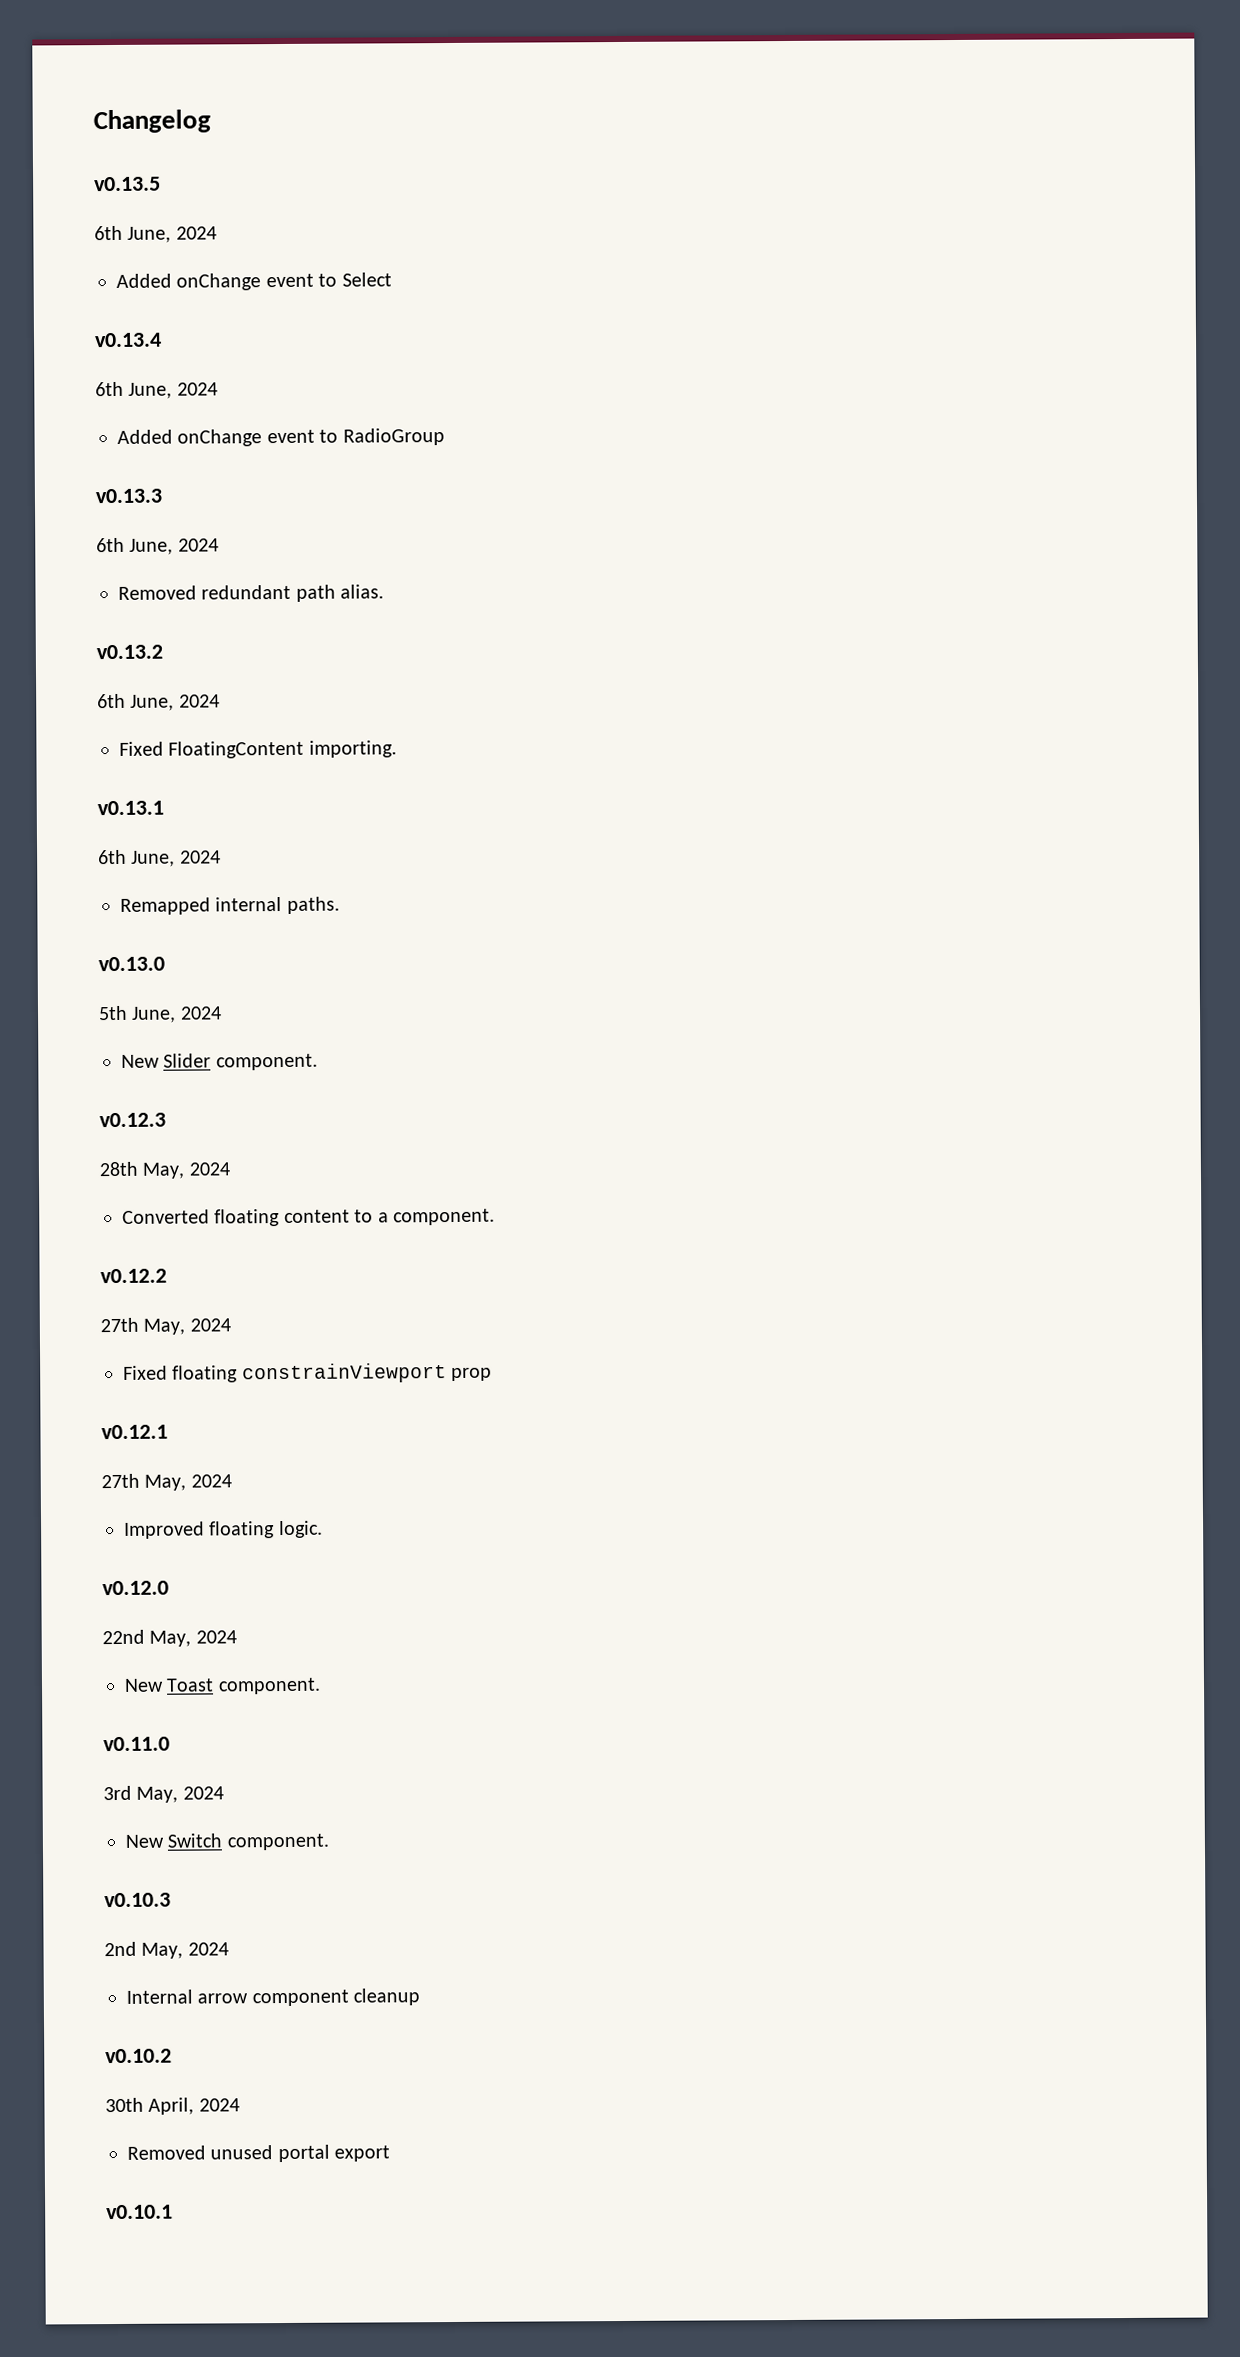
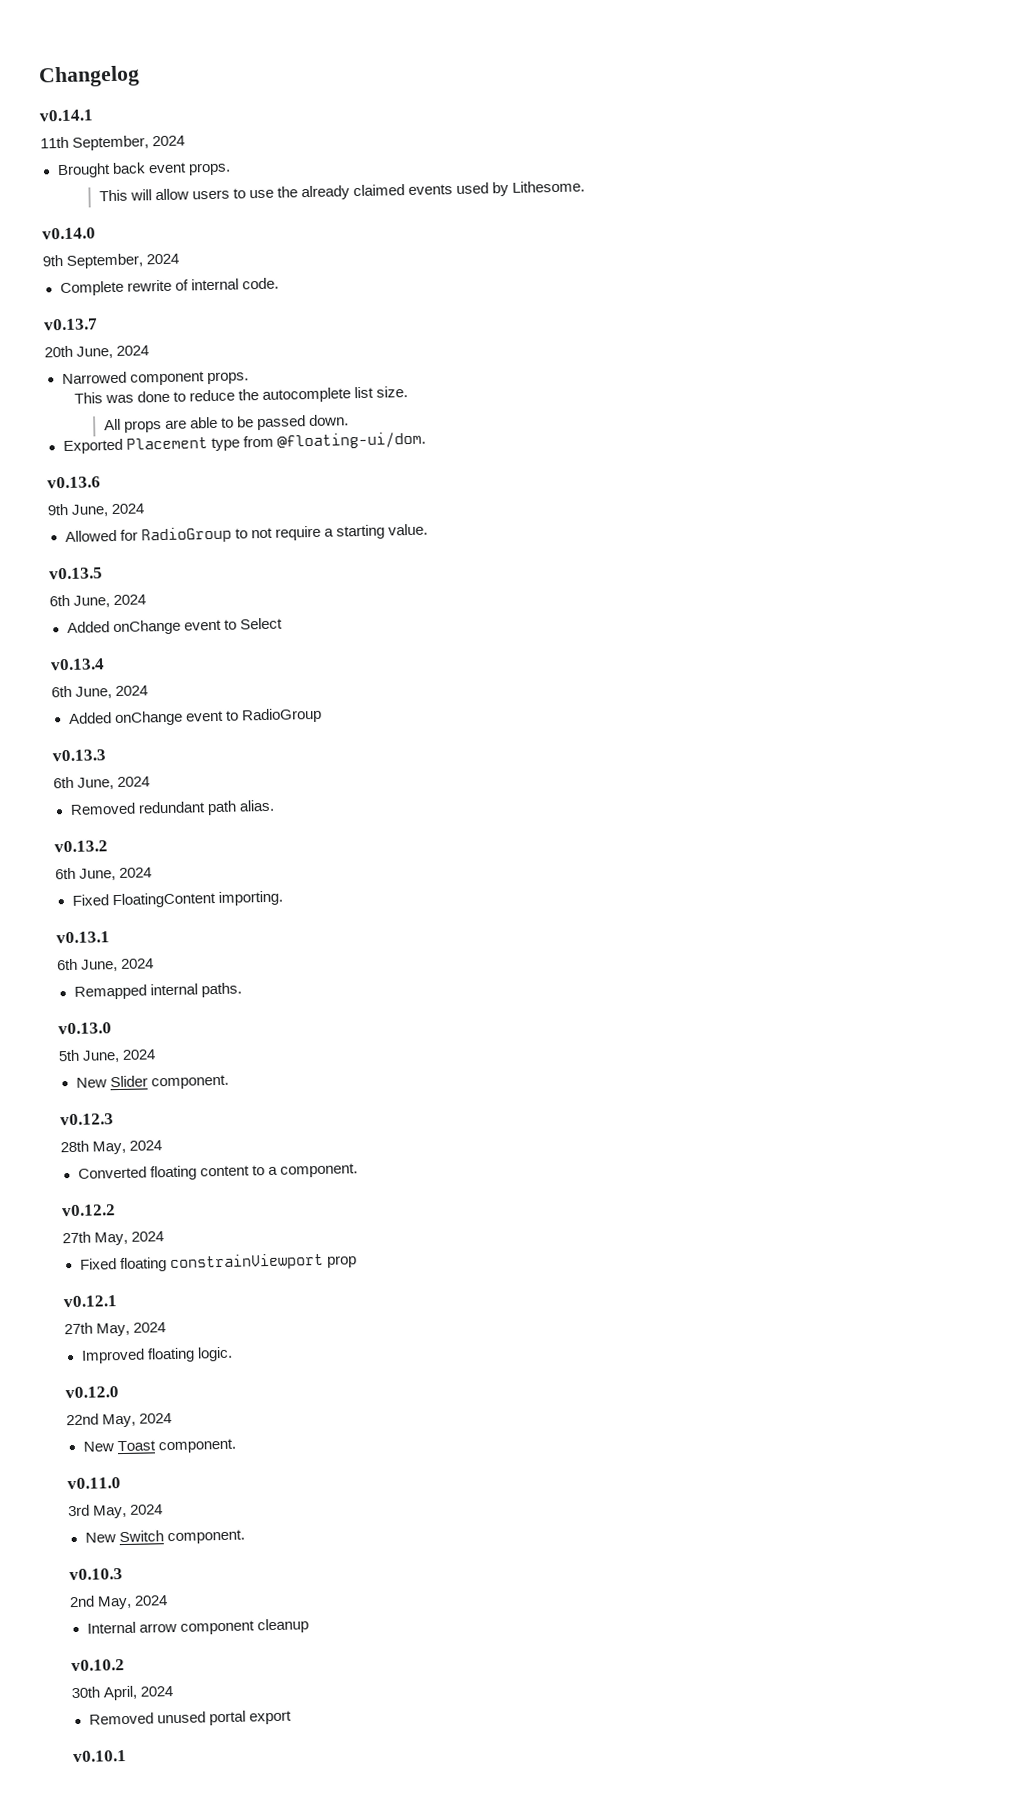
+ v0.14.1
+ 11th September, 2024
+ Brought back event props.
+ This will allow users to use the already claimed events used by Lithesome.
+ v0.14.0
+ 9th September, 2024
+ Complete rewrite of internal code.
+ v0.13.7
+ 20th June, 2024
+ Narrowed component props.
+ This was done to reduce the autocomplete list size.
+ All props are able to be passed down.
+ Exported Placement type from @floating-ui/dom.
+ v0.13.6
+ 9th June, 2024
+ Allowed for RadioGroup to not require a starting value.

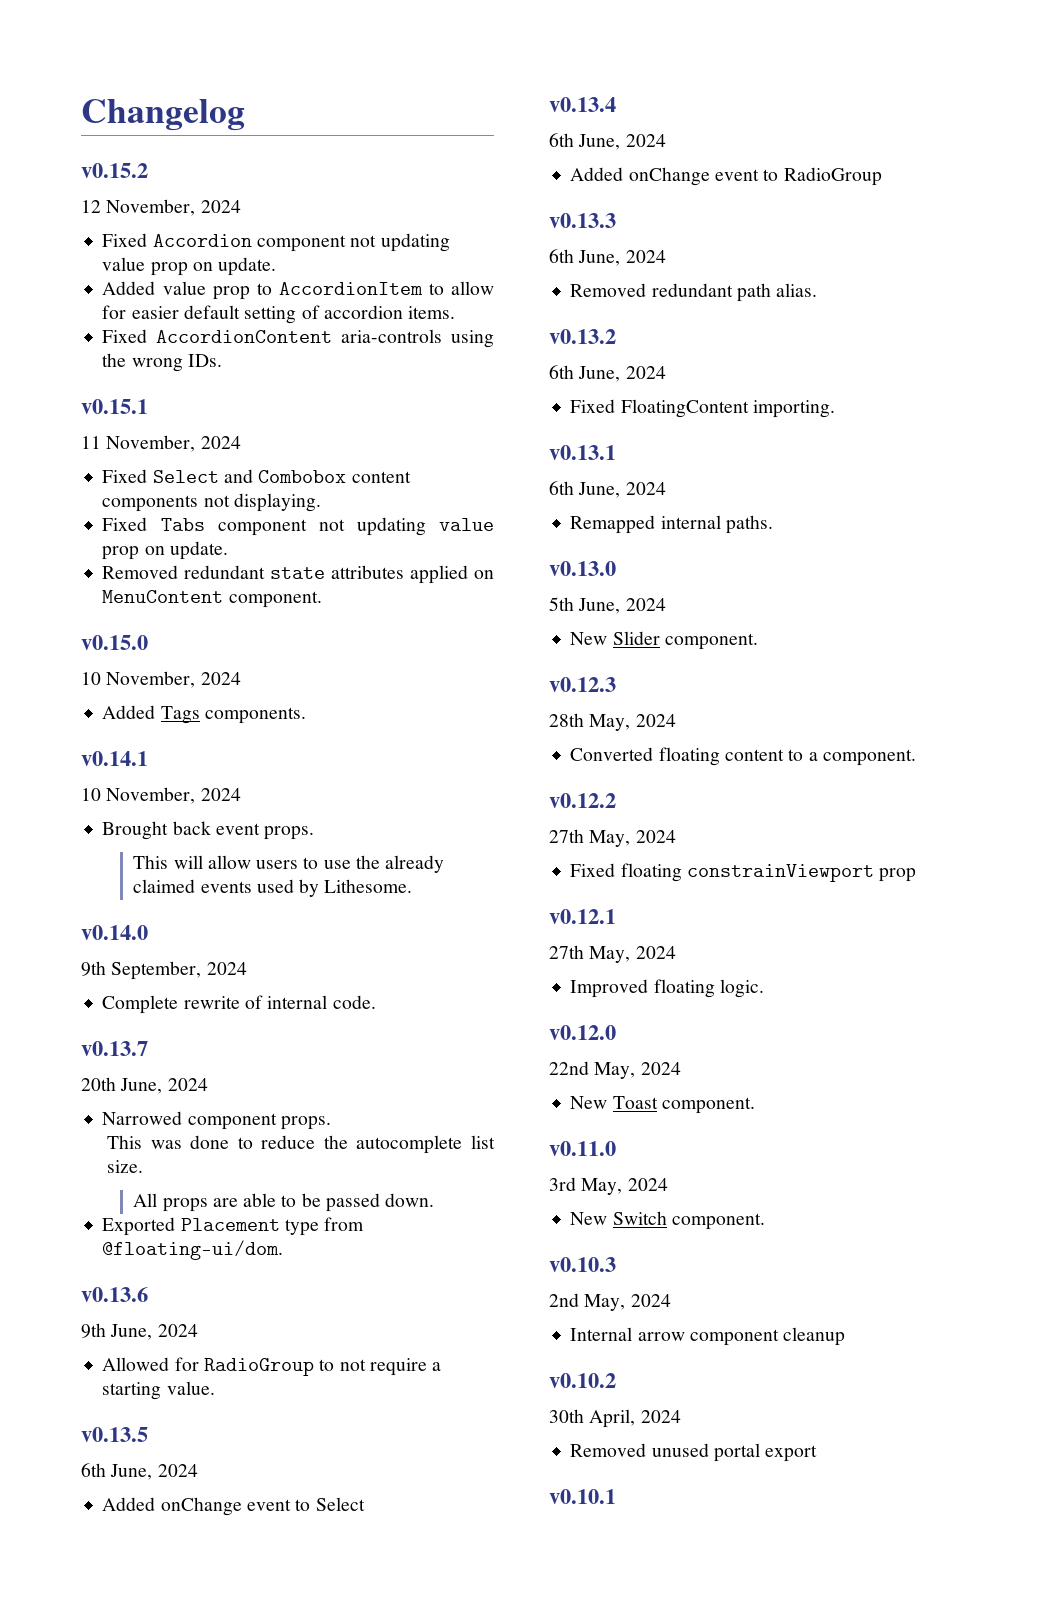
+ v0.15.2
+ 12 November, 2024
+ Fixed Accordion component not updating value prop on update.
+ Added value prop to AccordionItem to allow for easier default setting of accordion items.
+ Fixed AccordionContent aria-controls using the wrong IDs.
+ v0.15.1
+ 11 November, 2024
+ Fixed Select and Combobox content components not displaying.
+ Fixed Tabs component not updating value prop on update.
+ Removed redundant state attributes applied on MenuContent component.
+ v0.15.0
+ 10 November, 2024
+ Added Tags components.
  v0.14.1
- 11th September, 2024
+ 10 November, 2024

